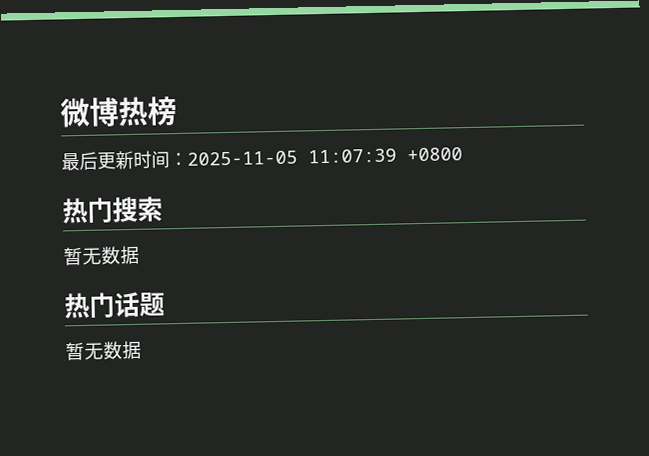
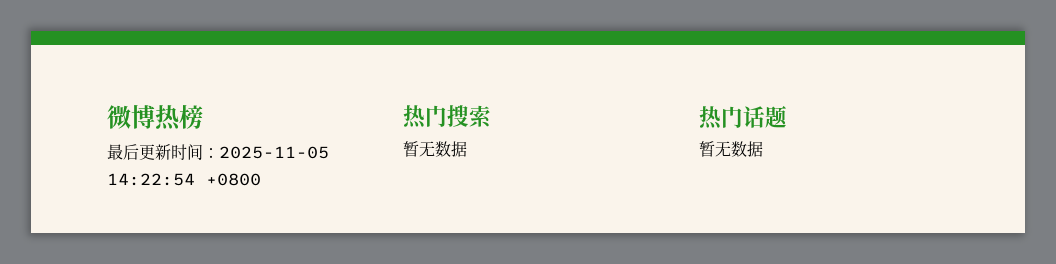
- 最后更新时间：2025-11-05 11:07:39 +0800
+ 最后更新时间：2025-11-05 14:22:54 +0800

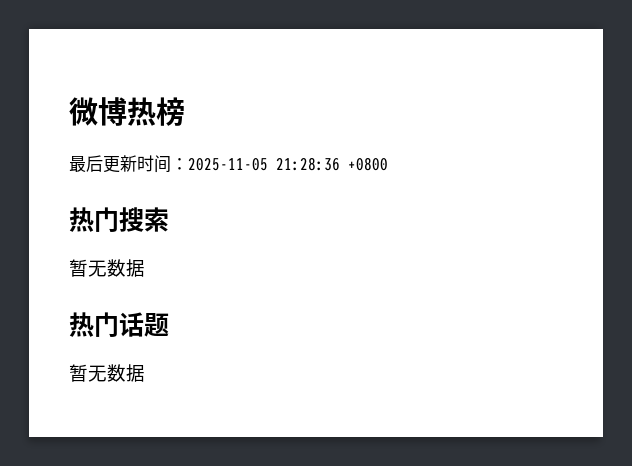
- 最后更新时间：2025-11-05 14:22:54 +0800
+ 最后更新时间：2025-11-05 21:28:36 +0800

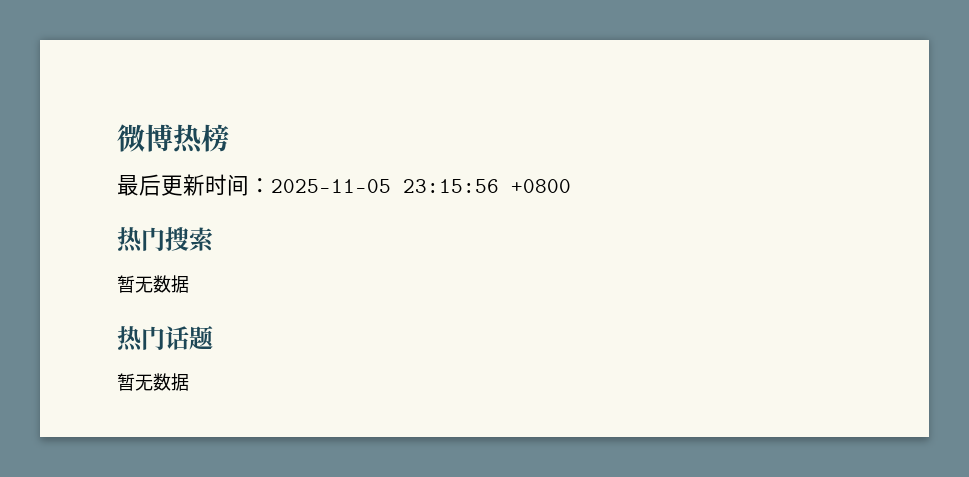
- 最后更新时间：2025-11-05 21:28:36 +0800
+ 最后更新时间：2025-11-05 23:15:56 +0800

